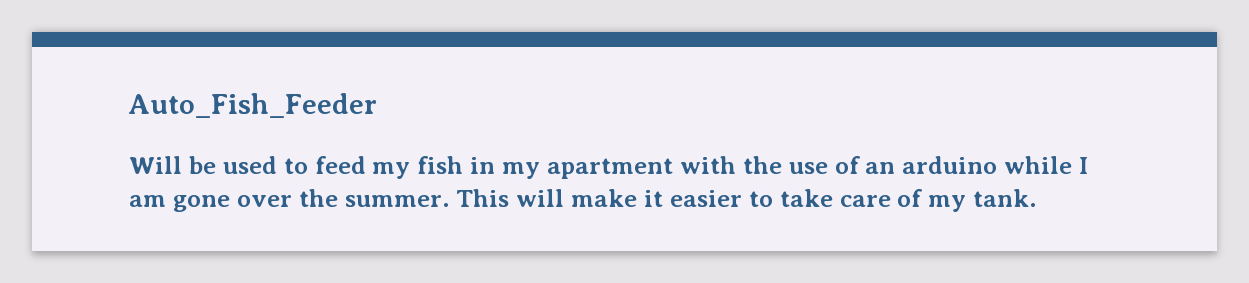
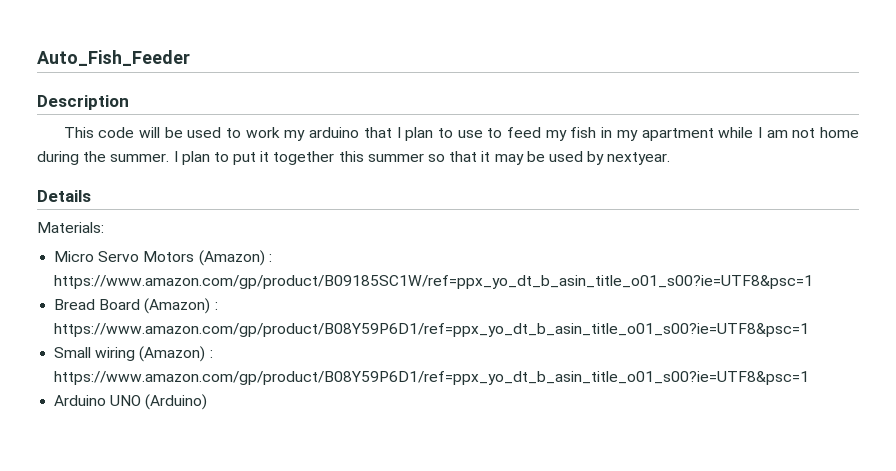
- Will be used to feed my fish in my apartment with the use of an arduino while I am gone over the summer. This will make it easier to take care of my tank.
+ Description
+ This code will be used to work my arduino that I plan to use to feed my fish in my apartment while I am not home during the summer. I plan to put it together this summer so that it may be used by nextyear.
+ Details
+ Materials:
+ Micro Servo Motors (Amazon) : https://www.amazon.com/gp/product/B09185SC1W/ref=ppx_yo_dt_b_asin_title_o01_s00?ie=UTF8&psc=1
+ Bread Board (Amazon) : https://www.amazon.com/gp/product/B08Y59P6D1/ref=ppx_yo_dt_b_asin_title_o01_s00?ie=UTF8&psc=1
+ Small wiring (Amazon) : https://www.amazon.com/gp/product/B08Y59P6D1/ref=ppx_yo_dt_b_asin_title_o01_s00?ie=UTF8&psc=1
+ Arduino UNO (Arduino)

